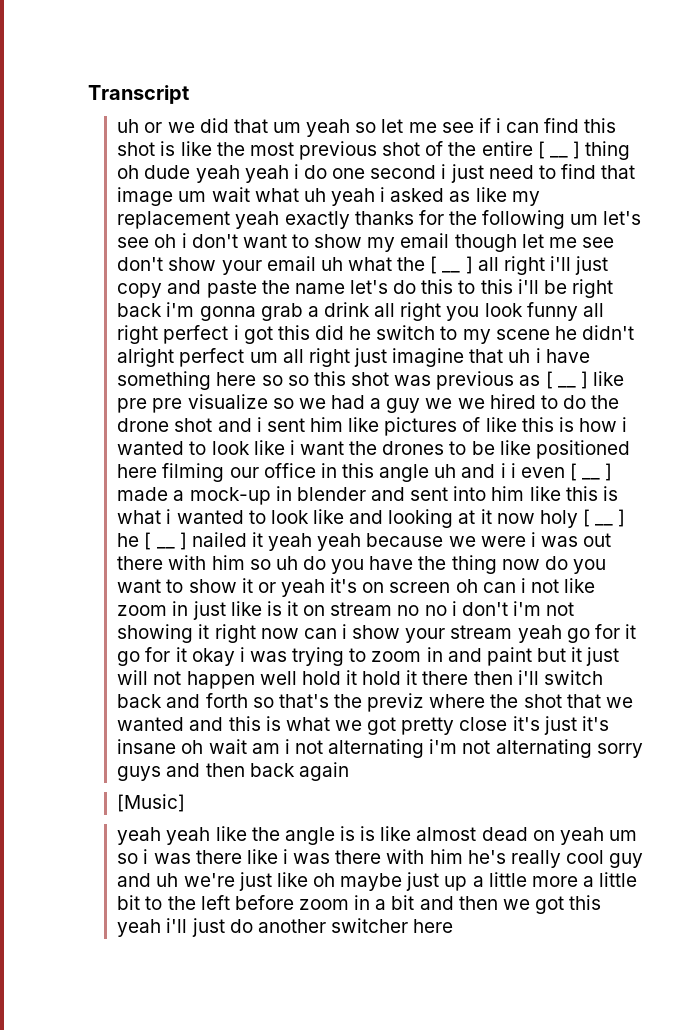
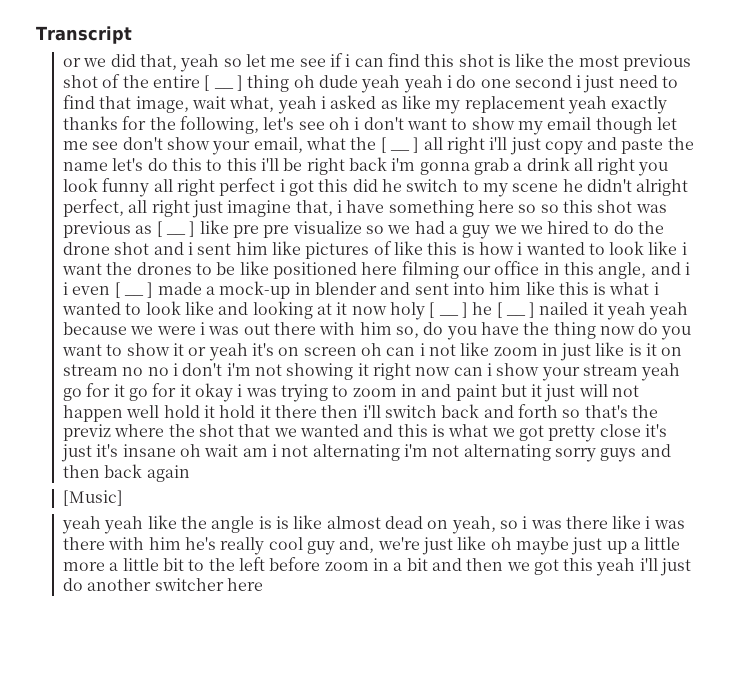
- uh or we did that um yeah so let me see if i can find this shot is like the most previous shot of the entire [ __ ] thing oh dude yeah yeah i do one second i just need to find that image um wait what uh yeah i asked as like my replacement yeah exactly thanks for the following um let's see oh i don't want to show my email though let me see don't show your email uh what the [ __ ] all right i'll just copy and paste the name let's do this to this i'll be right back i'm gonna grab a drink all right you look funny all right perfect i got this did he switch to my scene he didn't alright perfect um all right just imagine that uh i have something here so so this shot was previous as [ __ ] like pre pre visualize so we had a guy we we hired to do the drone shot and i sent him like pictures of like this is how i wanted to look like i want the drones to be like positioned here filming our office in this angle uh and i i even [ __ ] made a mock-up in blender and sent into him like this is what i wanted to look like and looking at it now holy [ __ ] he [ __ ] nailed it yeah yeah because we were i was out there with him so uh do you have the thing now do you want to show it or yeah it's on screen oh can i not like zoom in just like is it on stream no no i don't i'm not showing it right now can i show your stream yeah go for it go for it okay i was trying to zoom in and paint but it just will not happen well hold it hold it there then i'll switch back and forth so that's the previz where the shot that we wanted and this is what we got pretty close it's just it's insane oh wait am i not alternating i'm not alternating sorry guys and then back again
+ or we did that, yeah so let me see if i can find this shot is like the most previous shot of the entire [ __ ] thing oh dude yeah yeah i do one second i just need to find that image, wait what, yeah i asked as like my replacement yeah exactly thanks for the following, let's see oh i don't want to show my email though let me see don't show your email, what the [ __ ] all right i'll just copy and paste the name let's do this to this i'll be right back i'm gonna grab a drink all right you look funny all right perfect i got this did he switch to my scene he didn't alright perfect, all right just imagine that, i have something here so so this shot was previous as [ __ ] like pre pre visualize so we had a guy we we hired to do the drone shot and i sent him like pictures of like this is how i wanted to look like i want the drones to be like positioned here filming our office in this angle, and i i even [ __ ] made a mock-up in blender and sent into him like this is what i wanted to look like and looking at it now holy [ __ ] he [ __ ] nailed it yeah yeah because we were i was out there with him so, do you have the thing now do you want to show it or yeah it's on screen oh can i not like zoom in just like is it on stream no no i don't i'm not showing it right now can i show your stream yeah go for it go for it okay i was trying to zoom in and paint but it just will not happen well hold it hold it there then i'll switch back and forth so that's the previz where the shot that we wanted and this is what we got pretty close it's just it's insane oh wait am i not alternating i'm not alternating sorry guys and then back again
- yeah yeah like the angle is is like almost dead on yeah um so i was there like i was there with him he's really cool guy and uh we're just like oh maybe just up a little more a little bit to the left before zoom in a bit and then we got this yeah i'll just do another switcher here
+ yeah yeah like the angle is is like almost dead on yeah, so i was there like i was there with him he's really cool guy and, we're just like oh maybe just up a little more a little bit to the left before zoom in a bit and then we got this yeah i'll just do another switcher here

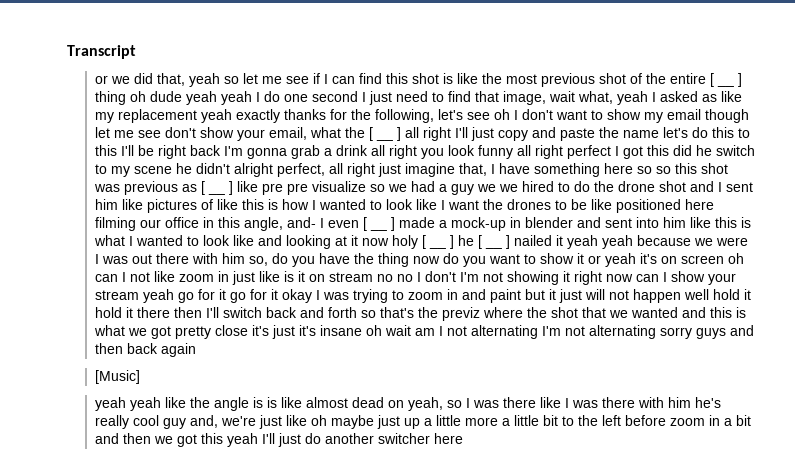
- or we did that, yeah so let me see if i can find this shot is like the most previous shot of the entire [ __ ] thing oh dude yeah yeah i do one second i just need to find that image, wait what, yeah i asked as like my replacement yeah exactly thanks for the following, let's see oh i don't want to show my email though let me see don't show your email, what the [ __ ] all right i'll just copy and paste the name let's do this to this i'll be right back i'm gonna grab a drink all right you look funny all right perfect i got this did he switch to my scene he didn't alright perfect, all right just imagine that, i have something here so so this shot was previous as [ __ ] like pre pre visualize so we had a guy we we hired to do the drone shot and i sent him like pictures of like this is how i wanted to look like i want the drones to be like positioned here filming our office in this angle, and i i even [ __ ] made a mock-up in blender and sent into him like this is what i wanted to look like and looking at it now holy [ __ ] he [ __ ] nailed it yeah yeah because we were i was out there with him so, do you have the thing now do you want to show it or yeah it's on screen oh can i not like zoom in just like is it on stream no no i don't i'm not showing it right now can i show your stream yeah go for it go for it okay i was trying to zoom in and paint but it just will not happen well hold it hold it there then i'll switch back and forth so that's the previz where the shot that we wanted and this is what we got pretty close it's just it's insane oh wait am i not alternating i'm not alternating sorry guys and then back again
+ or we did that, yeah so let me see if I can find this shot is like the most previous shot of the entire [ __ ] thing oh dude yeah yeah I do one second I just need to find that image, wait what, yeah I asked as like my replacement yeah exactly thanks for the following, let's see oh I don't want to show my email though let me see don't show your email, what the [ __ ] all right I'll just copy and paste the name let's do this to this I'll be right back I'm gonna grab a drink all right you look funny all right perfect I got this did he switch to my scene he didn't alright perfect, all right just imagine that, I have something here so so this shot was previous as [ __ ] like pre pre visualize so we had a guy we we hired to do the drone shot and I sent him like pictures of like this is how I wanted to look like I want the drones to be like positioned here filming our office in this angle, and- I even [ __ ] made a mock-up in blender and sent into him like this is what I wanted to look like and looking at it now holy [ __ ] he [ __ ] nailed it yeah yeah because we were I was out there with him so, do you have the thing now do you want to show it or yeah it's on screen oh can I not like zoom in just like is it on stream no no I don't I'm not showing it right now can I show your stream yeah go for it go for it okay I was trying to zoom in and paint but it just will not happen well hold it hold it there then I'll switch back and forth so that's the previz where the shot that we wanted and this is what we got pretty close it's just it's insane oh wait am I not alternating I'm not alternating sorry guys and then back again
- yeah yeah like the angle is is like almost dead on yeah, so i was there like i was there with him he's really cool guy and, we're just like oh maybe just up a little more a little bit to the left before zoom in a bit and then we got this yeah i'll just do another switcher here
+ yeah yeah like the angle is is like almost dead on yeah, so I was there like I was there with him he's really cool guy and, we're just like oh maybe just up a little more a little bit to the left before zoom in a bit and then we got this yeah I'll just do another switcher here

